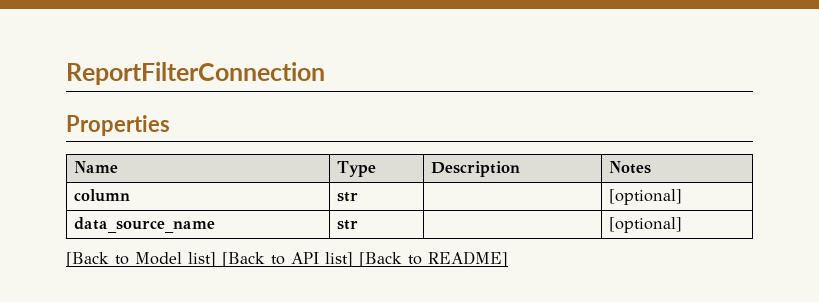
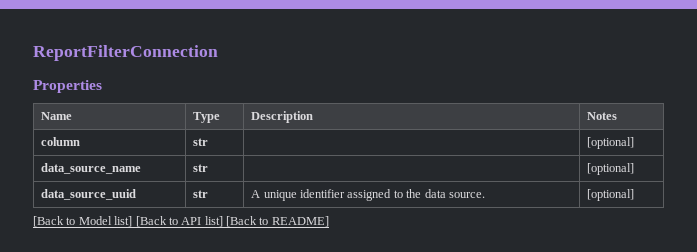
+ data_source_uuid | str | A unique identifier assigned to the data source. | [optional]

